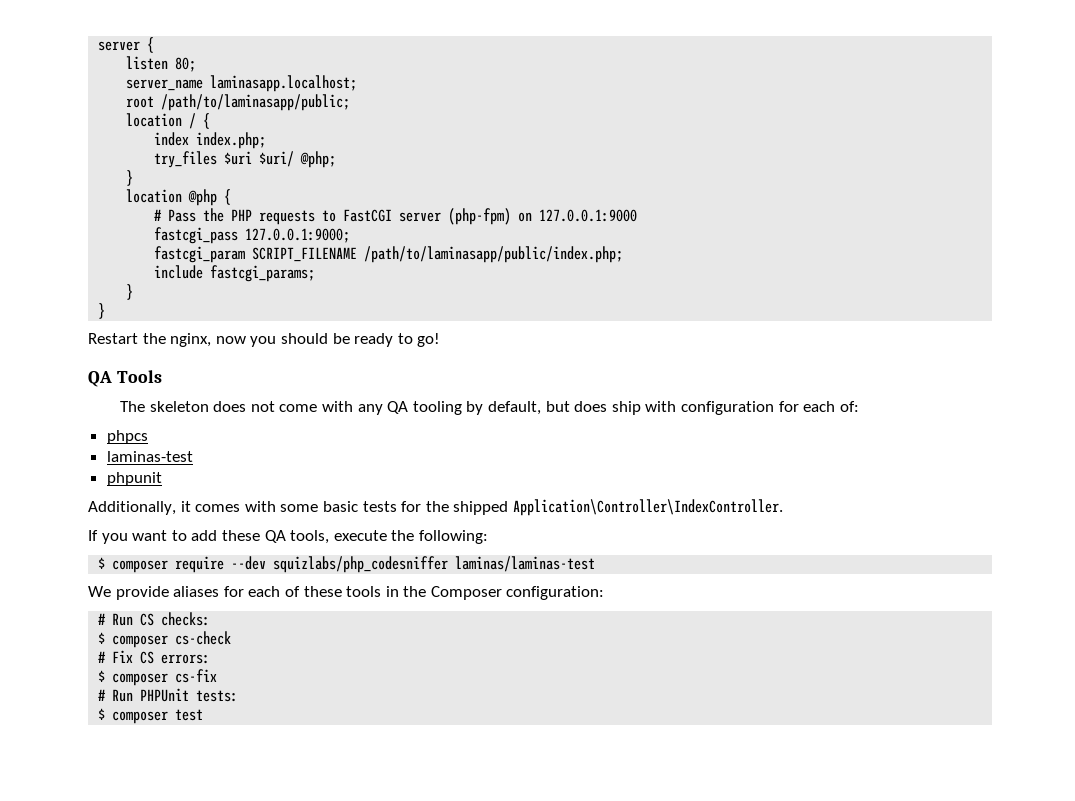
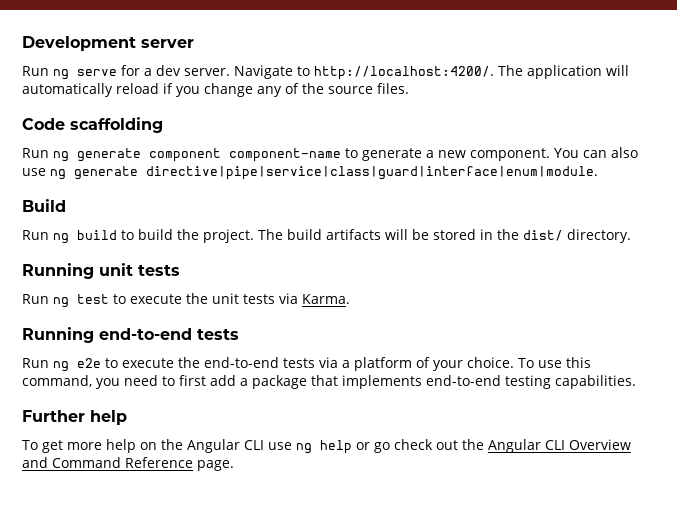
- server {
- listen 80;
- server_name laminasapp.localhost;
- root /path/to/laminasapp/public;
- location / {
- index index.php;
- try_files $uri $uri/ @php;
- }
- location @php {
- # Pass the PHP requests to FastCGI server (php-fpm) on 127.0.0.1:9000
- fastcgi_pass 127.0.0.1:9000;
- fastcgi_param SCRIPT_FILENAME /path/to/laminasapp/public/index.php;
- include fastcgi_params;
- }
- }
- Restart the nginx, now you should be ready to go!
- QA Tools
- The skeleton does not come with any QA tooling by default, but does ship with configuration for each of:
- phpcs
- laminas-test
- phpunit
- Additionally, it comes with some basic tests for the shipped Application\Controller\IndexController.
- If you want to add these QA tools, execute the following:
- $ composer require --dev squizlabs/php_codesniffer laminas/laminas-test
- We provide aliases for each of these tools in the Composer configuration:
- # Run CS checks:
- $ composer cs-check
- # Fix CS errors:
- $ composer cs-fix
- # Run PHPUnit tests:
- $ composer test
+ Development server
+ Run ng serve for a dev server. Navigate to http://localhost:4200/. The application will automatically reload if you change any of the source files.
+ Code scaffolding
+ Run ng generate component component-name to generate a new component. You can also use ng generate directive|pipe|service|class|guard|interface|enum|module.
+ Build
+ Run ng build to build the project. The build artifacts will be stored in the dist/ directory.
+ Running unit tests
+ Run ng test to execute the unit tests via Karma.
+ Running end-to-end tests
+ Run ng e2e to execute the end-to-end tests via a platform of your choice. To use this command, you need to first add a package that implements end-to-end testing capabilities.
+ Further help
+ To get more help on the Angular CLI use ng help or go check out the Angular CLI Overview and Command Reference page.

